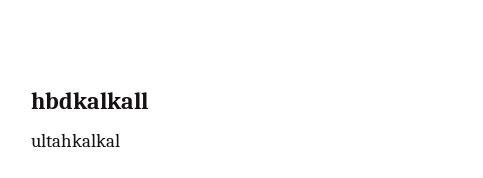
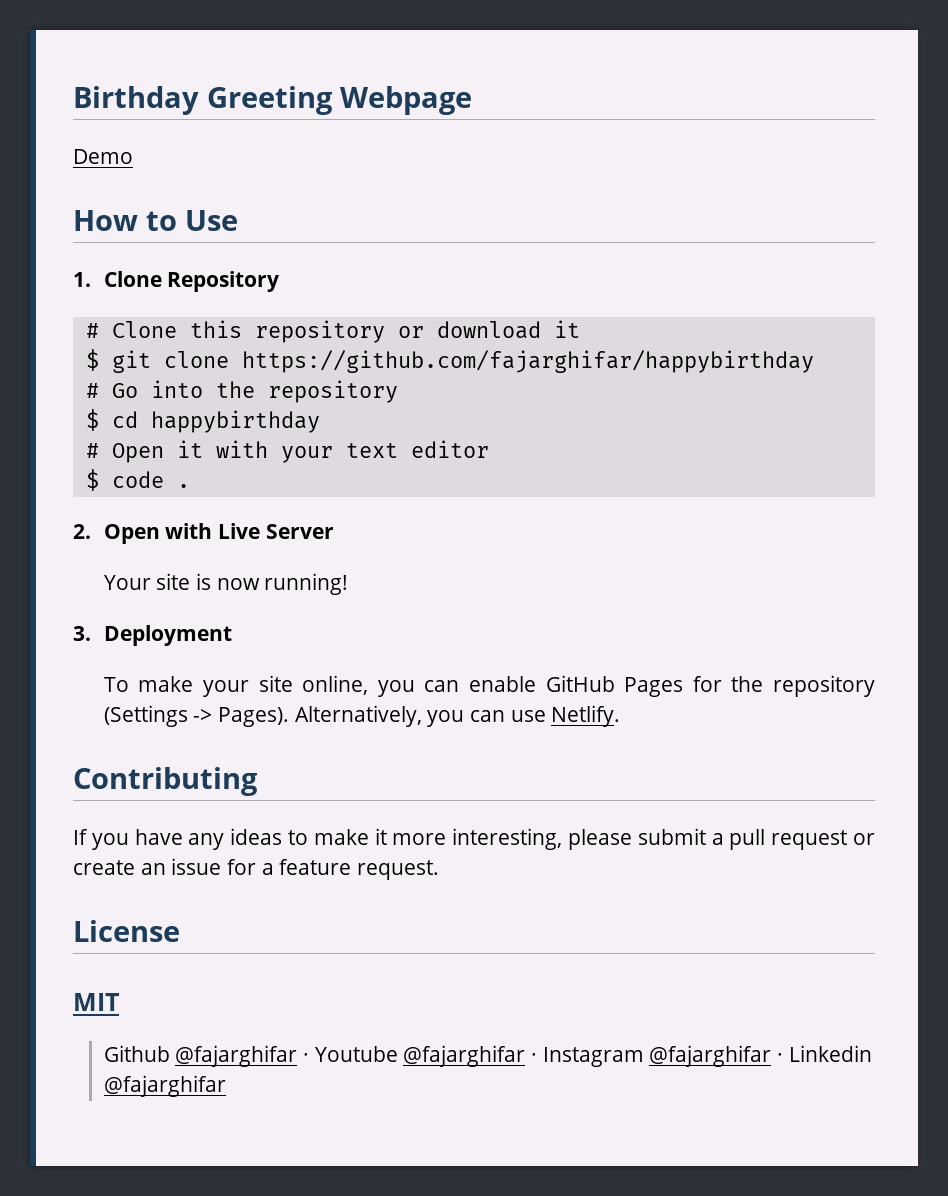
- hbdkalkall
- ultahkalkal
+ Birthday Greeting Webpage
+ Demo
+ How to Use
+ 1. Clone Repository
+ # Clone this repository or download it
+ $ git clone https://github.com/fajarghifar/happybirthday
+ # Go into the repository
+ $ cd happybirthday
+ # Open it with your text editor
+ $ code .
+ 2. Open with Live Server
+ Your site is now running!
+ 3. Deployment
+ To make your site online, you can enable GitHub Pages for the repository (Settings -> Pages). Alternatively, you can use Netlify.
+ Contributing
+ If you have any ideas to make it more interesting, please submit a pull request or create an issue for a feature request.
+ License
+ MIT
+ Github @fajarghifar · Youtube @fajarghifar · Instagram @fajarghifar · Linkedin @fajarghifar

